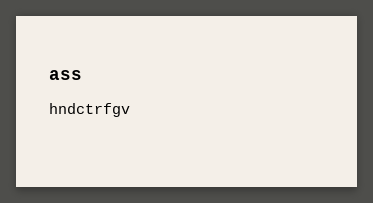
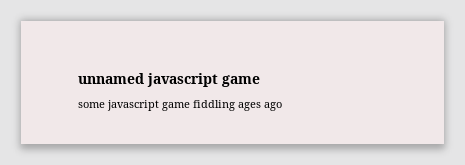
- ass
- hndctrfgv
+ unnamed javascript game
+ some javascript game fiddling ages ago

